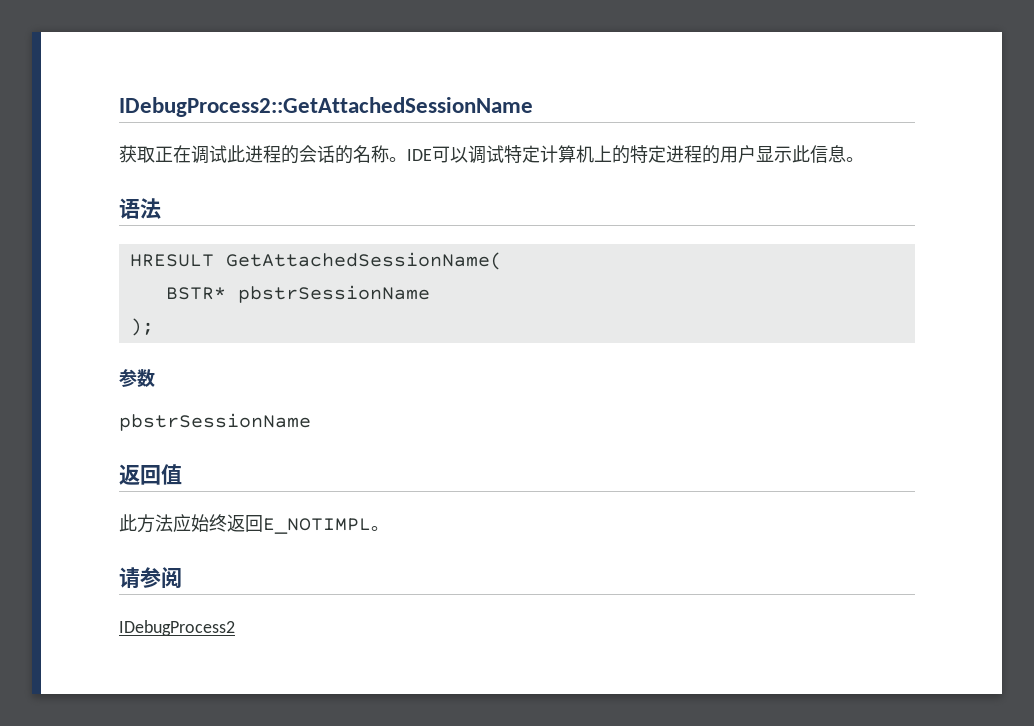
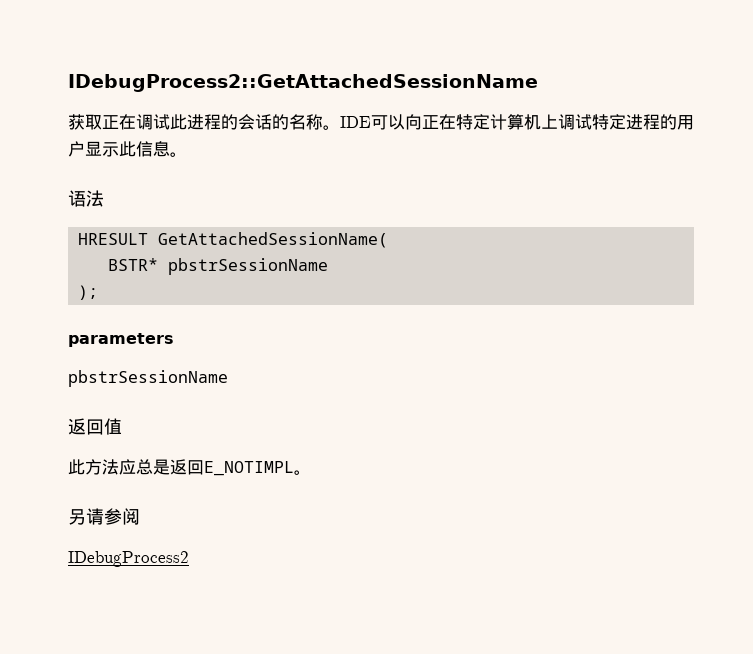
- IDE可以调试特定计算机上的特定进程的用户显示此信息。
+ IDE可以向正在特定计算机上调试特定进程的用户显示此信息。
- 参数
+ parameters
- 此方法应始终返回E_NOTIMPL。
+ 此方法应总是返回E_NOTIMPL。
- 请参阅
+ 另请参阅

